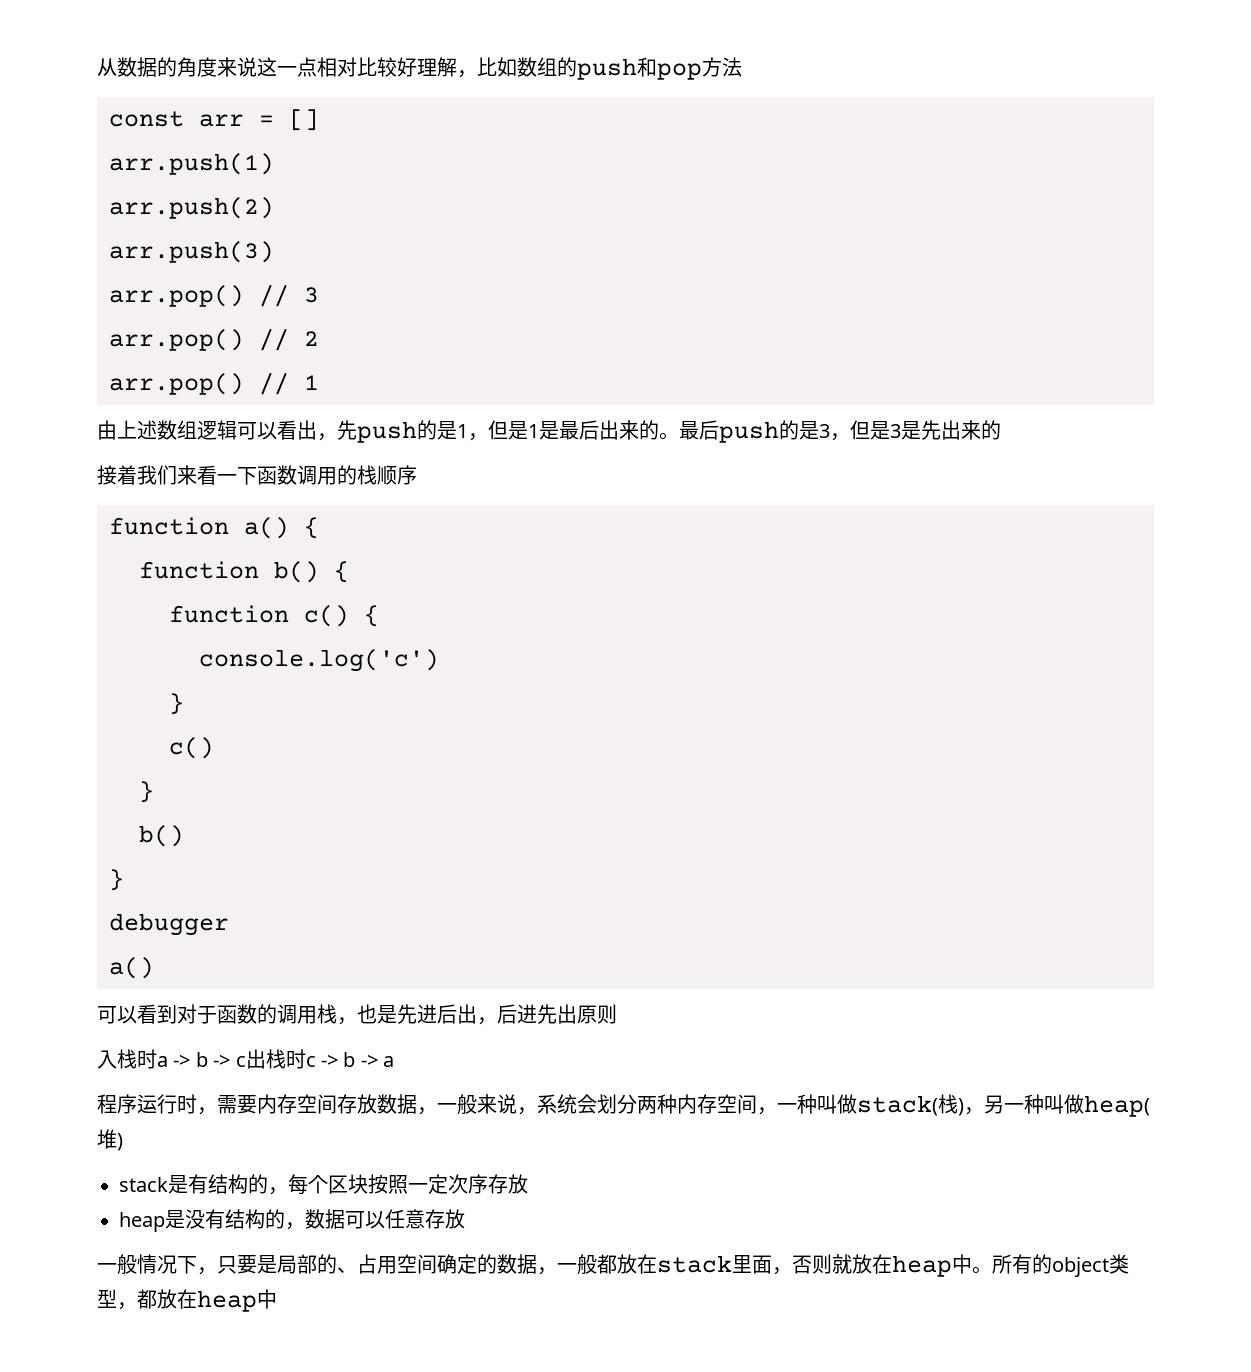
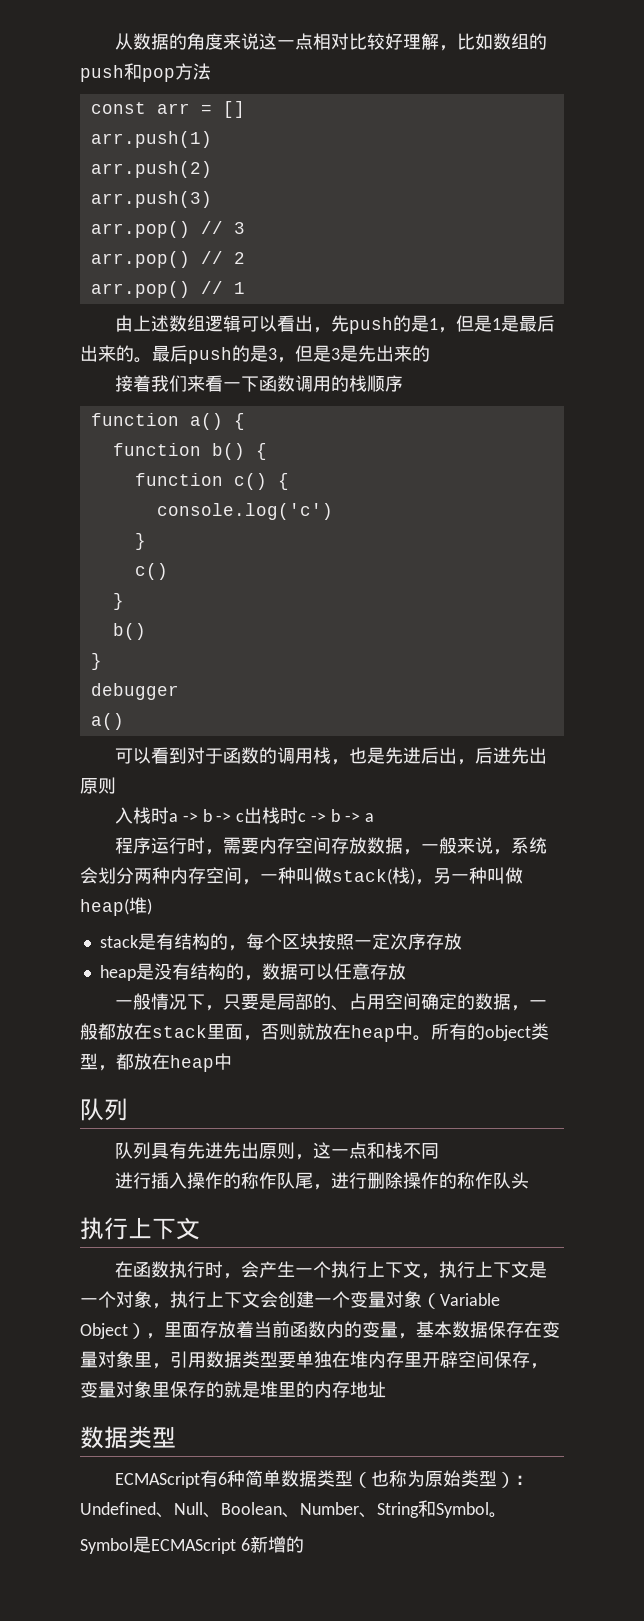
  所有的object类型，都放在heap中
+ 队列
+ 队列具有先进先出原则，这一点和栈不同
+ 进行插入操作的称作队尾，进行删除操作的称作队头
+ 执行上下文
+ 在函数执行时，会产生一个执行上下文，执行上下文是一个对象，执行上下文会创建一个变量对象（Variable Object），里面存放着当前函数内的变量，基本数据保存在变量对象里，引用数据类型要单独在堆内存里开辟空间保存，变量对象里保存的就是堆里的内存地址
+ 数据类型
+ ECMAScript有6种简单数据类型（也称为原始类型）：Undefined、Null、Boolean、Number、String和Symbol。
+ Symbol是ECMAScript 6新增的

